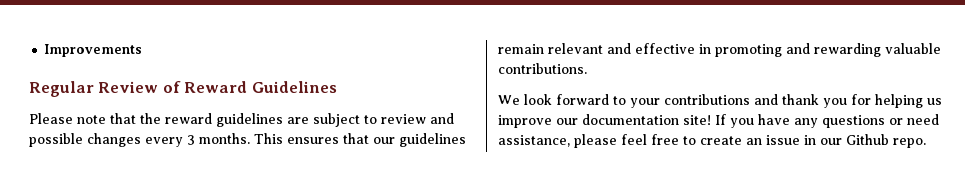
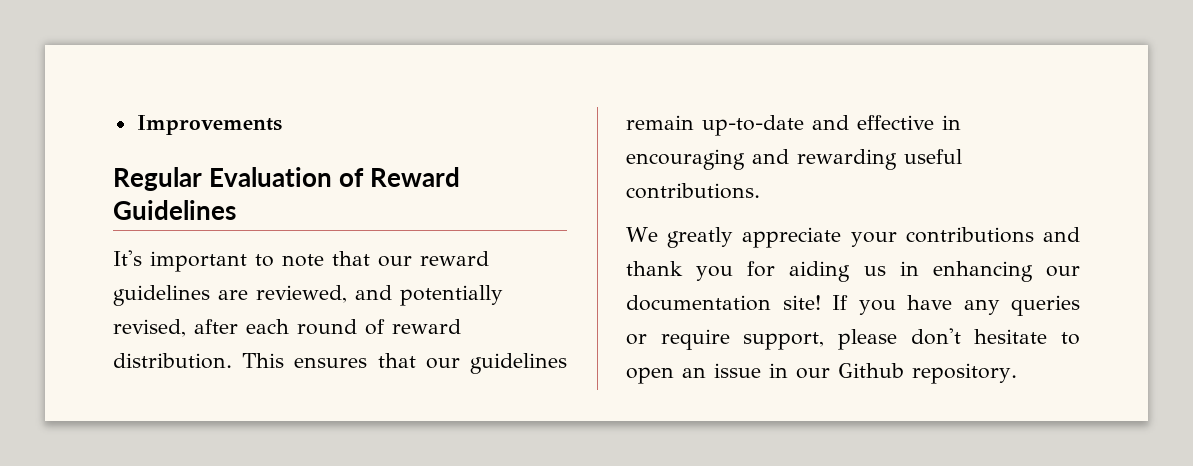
- Regular Review of Reward Guidelines
+ Regular Evaluation of Reward Guidelines
- Please note that the reward guidelines are subject to review and possible changes every 3 months.
+ It's important to note that our reward guidelines are reviewed, and potentially revised, after each round of reward distribution.
- This ensures that our guidelines remain relevant and effective in promoting and rewarding valuable contributions.
+ This ensures that our guidelines remain up-to-date and effective in encouraging and rewarding useful contributions.
- We look forward to your contributions and thank you for helping us improve our documentation site!
+ We greatly appreciate your contributions and thank you for aiding us in enhancing our documentation site!
- If you have any questions or need assistance, please feel free to create an issue in our Github repo.
+ If you have any queries or require support, please don't hesitate to open an issue in our Github repository.

